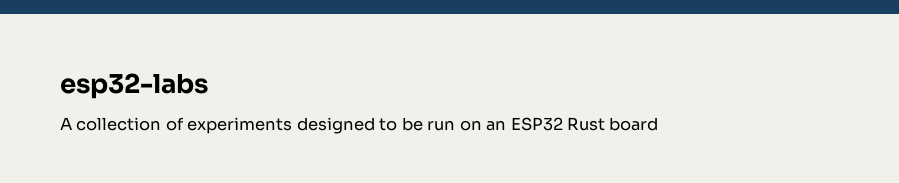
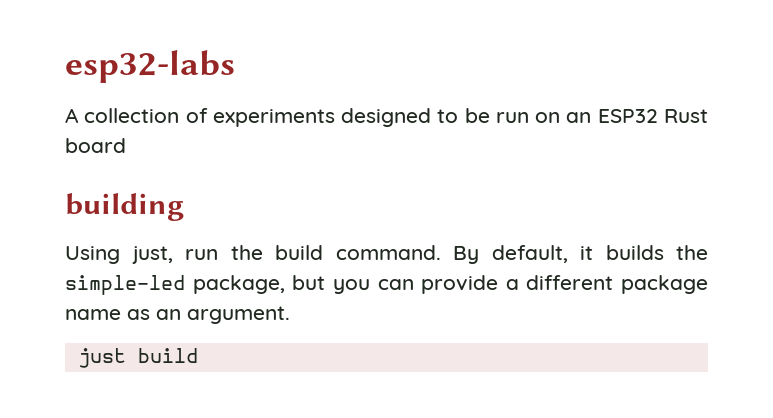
+ building
+ Using just, run the build command. By default, it builds the simple-led package, but you can provide a different package name as an argument.
+ just build

